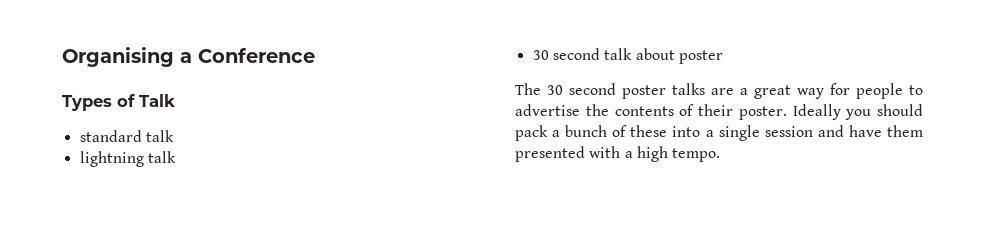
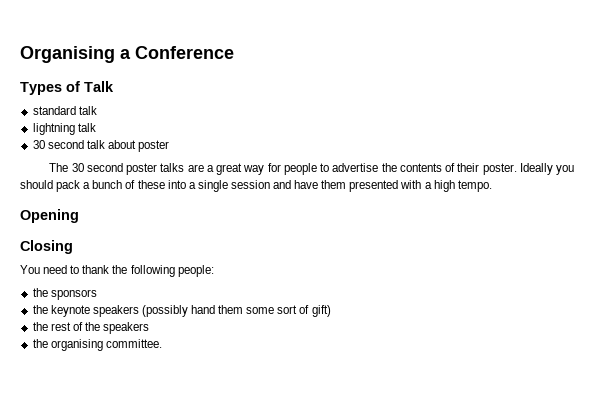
+ Opening
+ Closing
+ You need to thank the following people:
+ the sponsors
+ the keynote speakers (possibly hand them some sort of gift)
+ the rest of the speakers
+ the organising committee.

